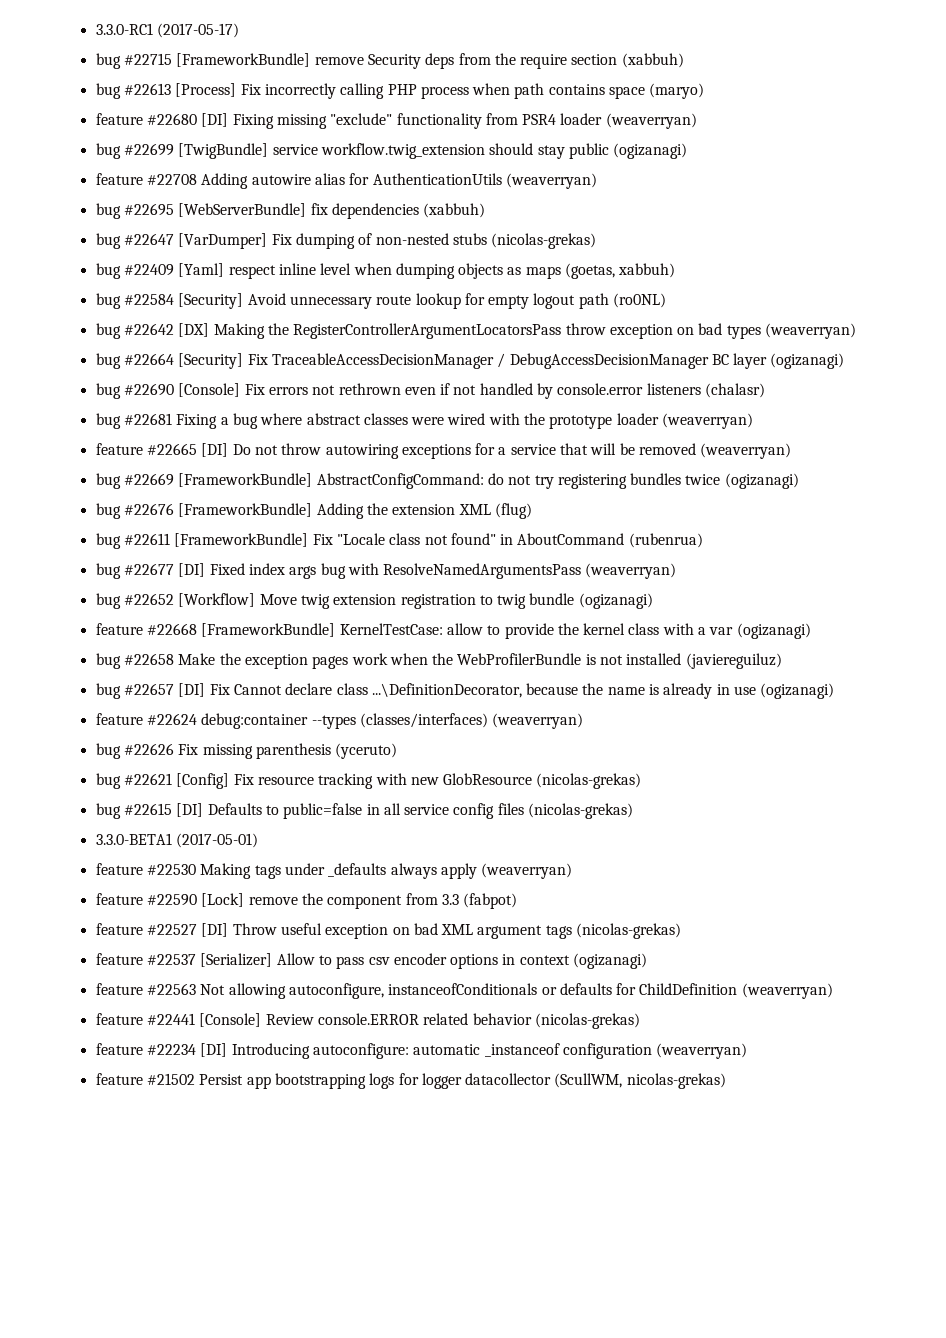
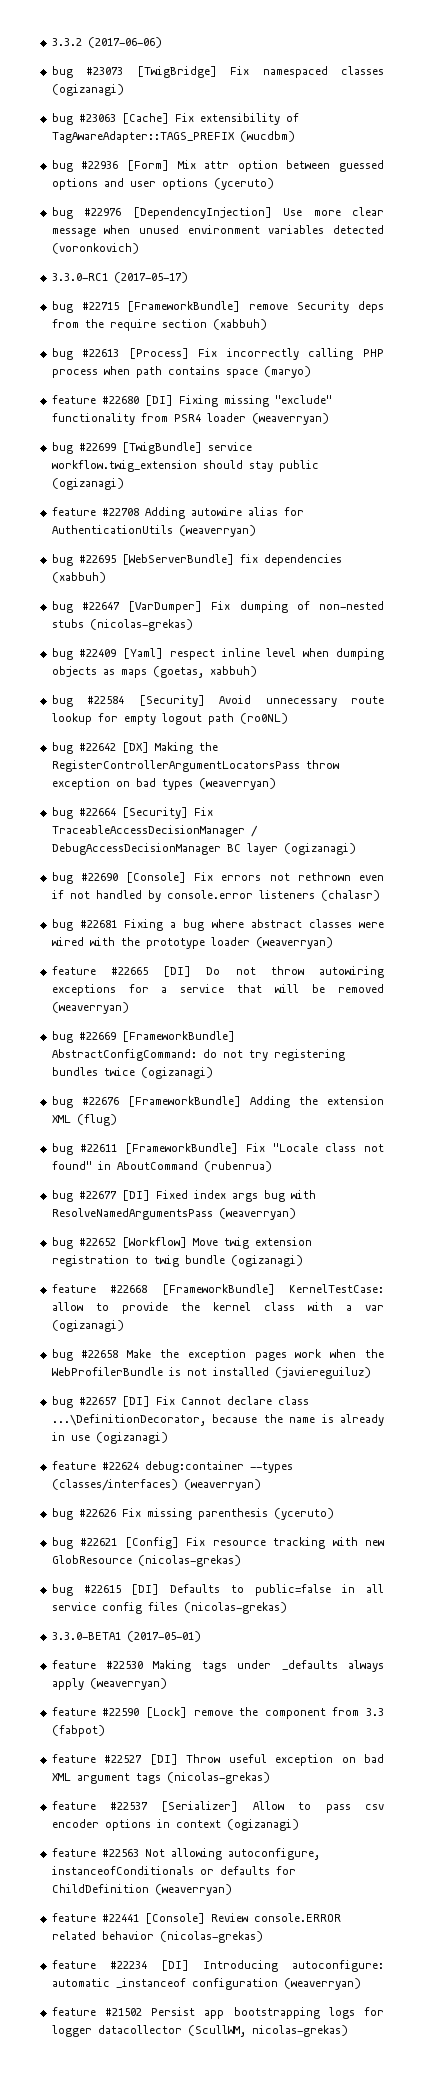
+ 3.3.2 (2017-06-06)
+ bug #23073 [TwigBridge] Fix namespaced classes (ogizanagi)
+ bug #23063 [Cache] Fix extensibility of TagAwareAdapter::TAGS_PREFIX (wucdbm)
+ bug #22936 [Form] Mix attr option between guessed options and user options (yceruto)
+ bug #22976 [DependencyInjection] Use more clear message when unused environment variables detected (voronkovich)

